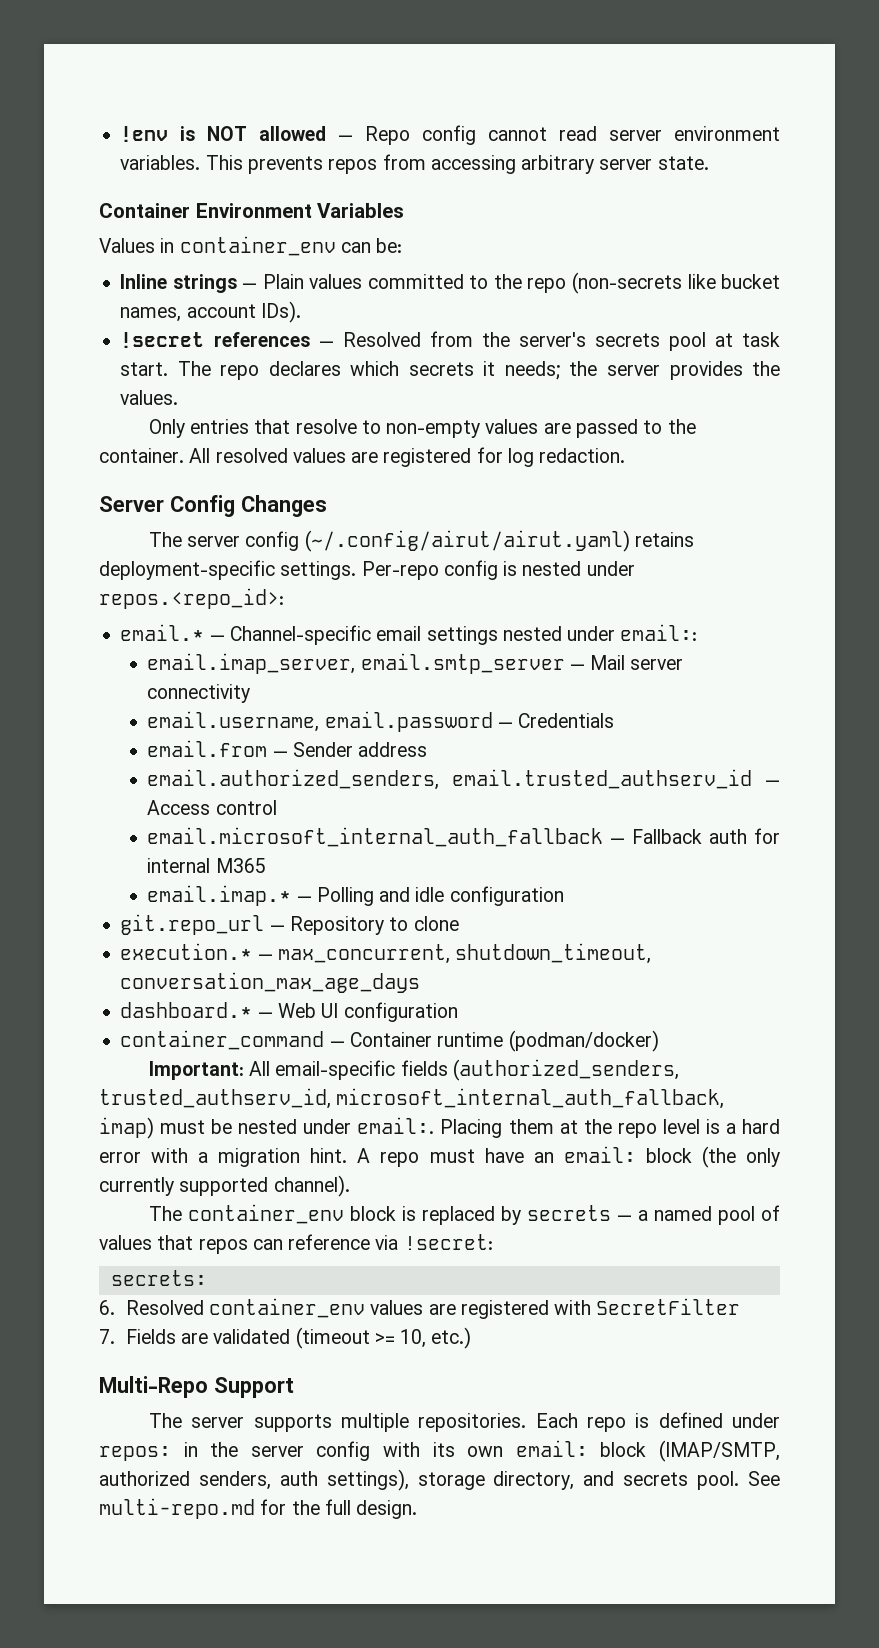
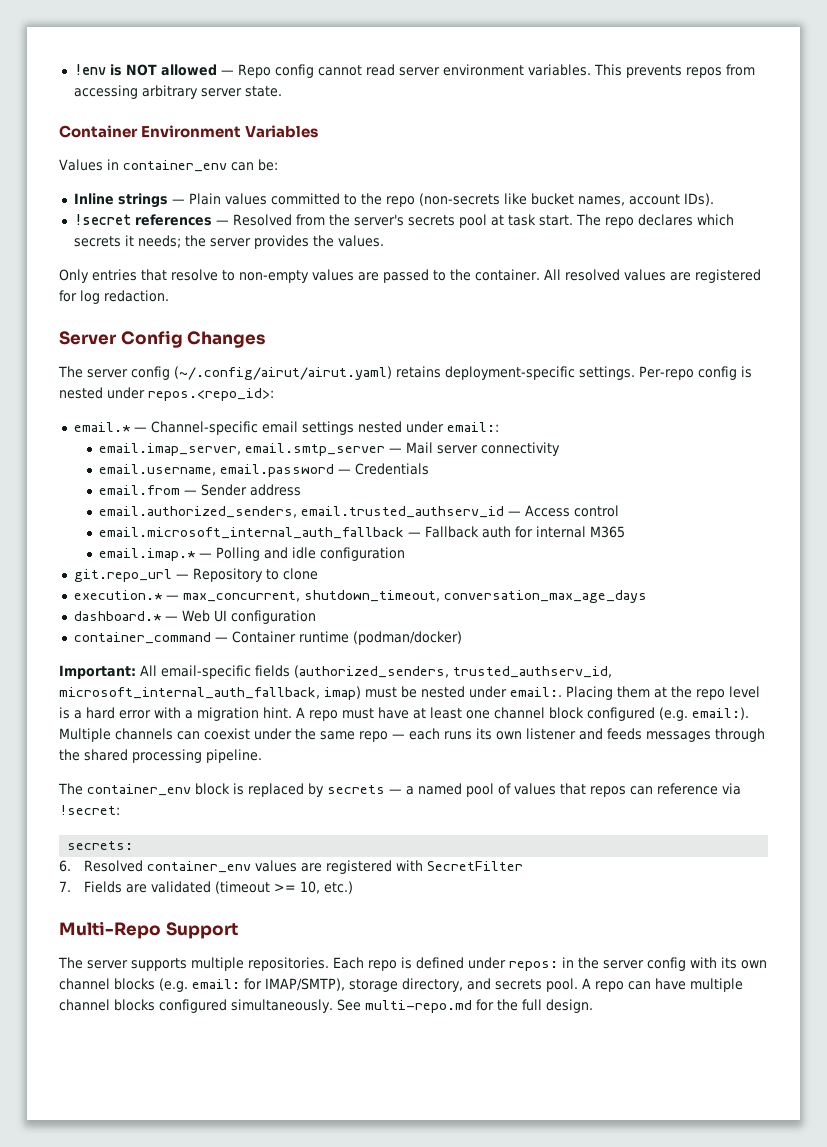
- A repo must have an email: block (the only currently supported channel).
+ A repo must have at least one channel block configured (e.g. email:). Multiple channels can coexist under the same repo — each runs its own listener and feeds messages through the shared processing pipeline.
- Each repo is defined under repos: in the server config with its own email: block (IMAP/SMTP, authorized senders, auth settings), storage directory, and secrets pool.
+ Each repo is defined under repos: in the server config with its own channel blocks (e.g. email: for IMAP/SMTP), storage directory, and secrets pool.
+ A repo can have multiple channel blocks configured simultaneously.

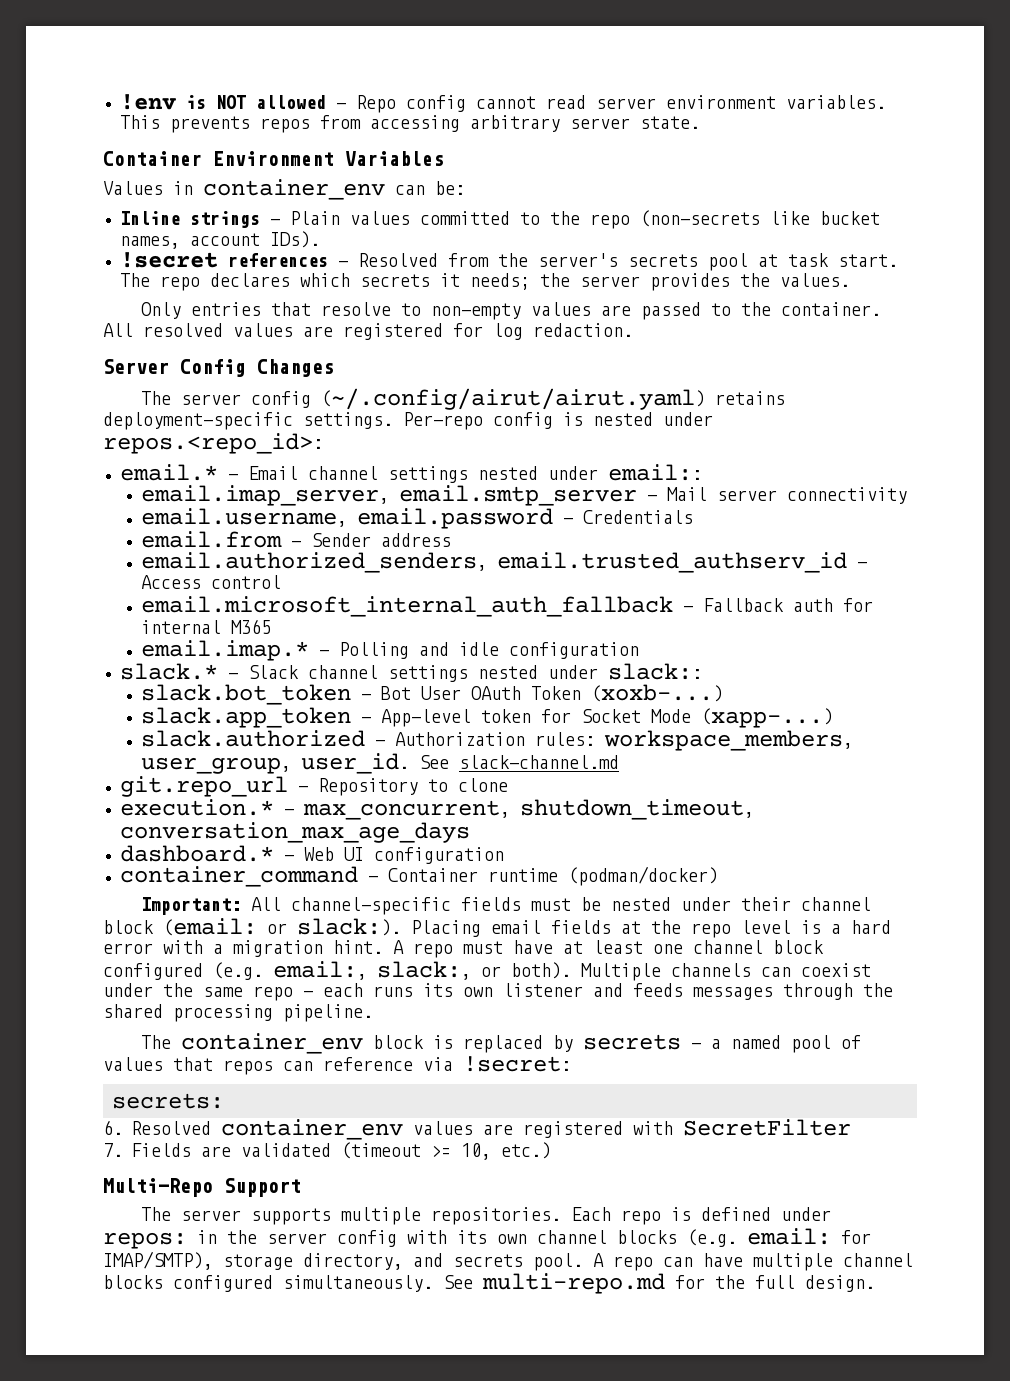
- email.* — Channel-specific email settings nested under email::
+ email.* — Email channel settings nested under email::
+ slack.* — Slack channel settings nested under slack::
+ slack.bot_token — Bot User OAuth Token (xoxb-...)
+ slack.app_token — App-level token for Socket Mode (xapp-...)
+ slack.authorized — Authorization rules: workspace_members, user_group, user_id. See slack-channel.md
- Important: All email-specific fields (authorized_senders, trusted_authserv_id, microsoft_internal_auth_fallback, imap) must be nested under email:. Placing them at the repo level is a hard error with a migration hint.
+ Important: All channel-specific fields must be nested under their channel block (email: or slack:). Placing email fields at the repo level is a hard error with a migration hint.
- A repo must have at least one channel block configured (e.g. email:).
+ A repo must have at least one channel block configured (e.g. email:, slack:, or both).

